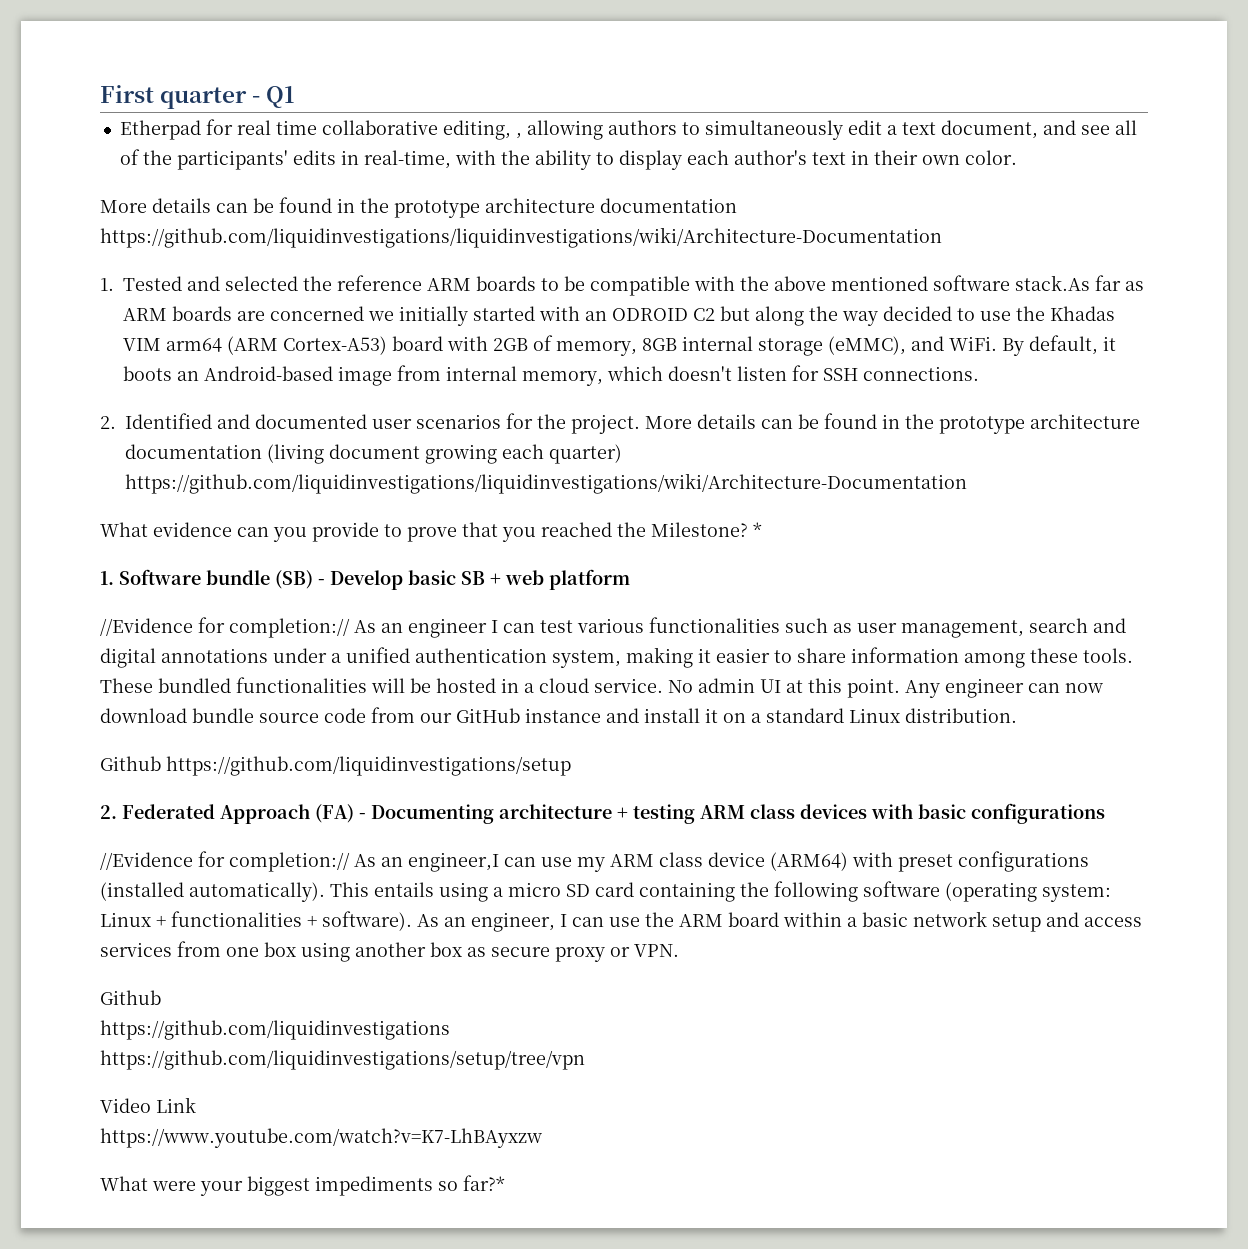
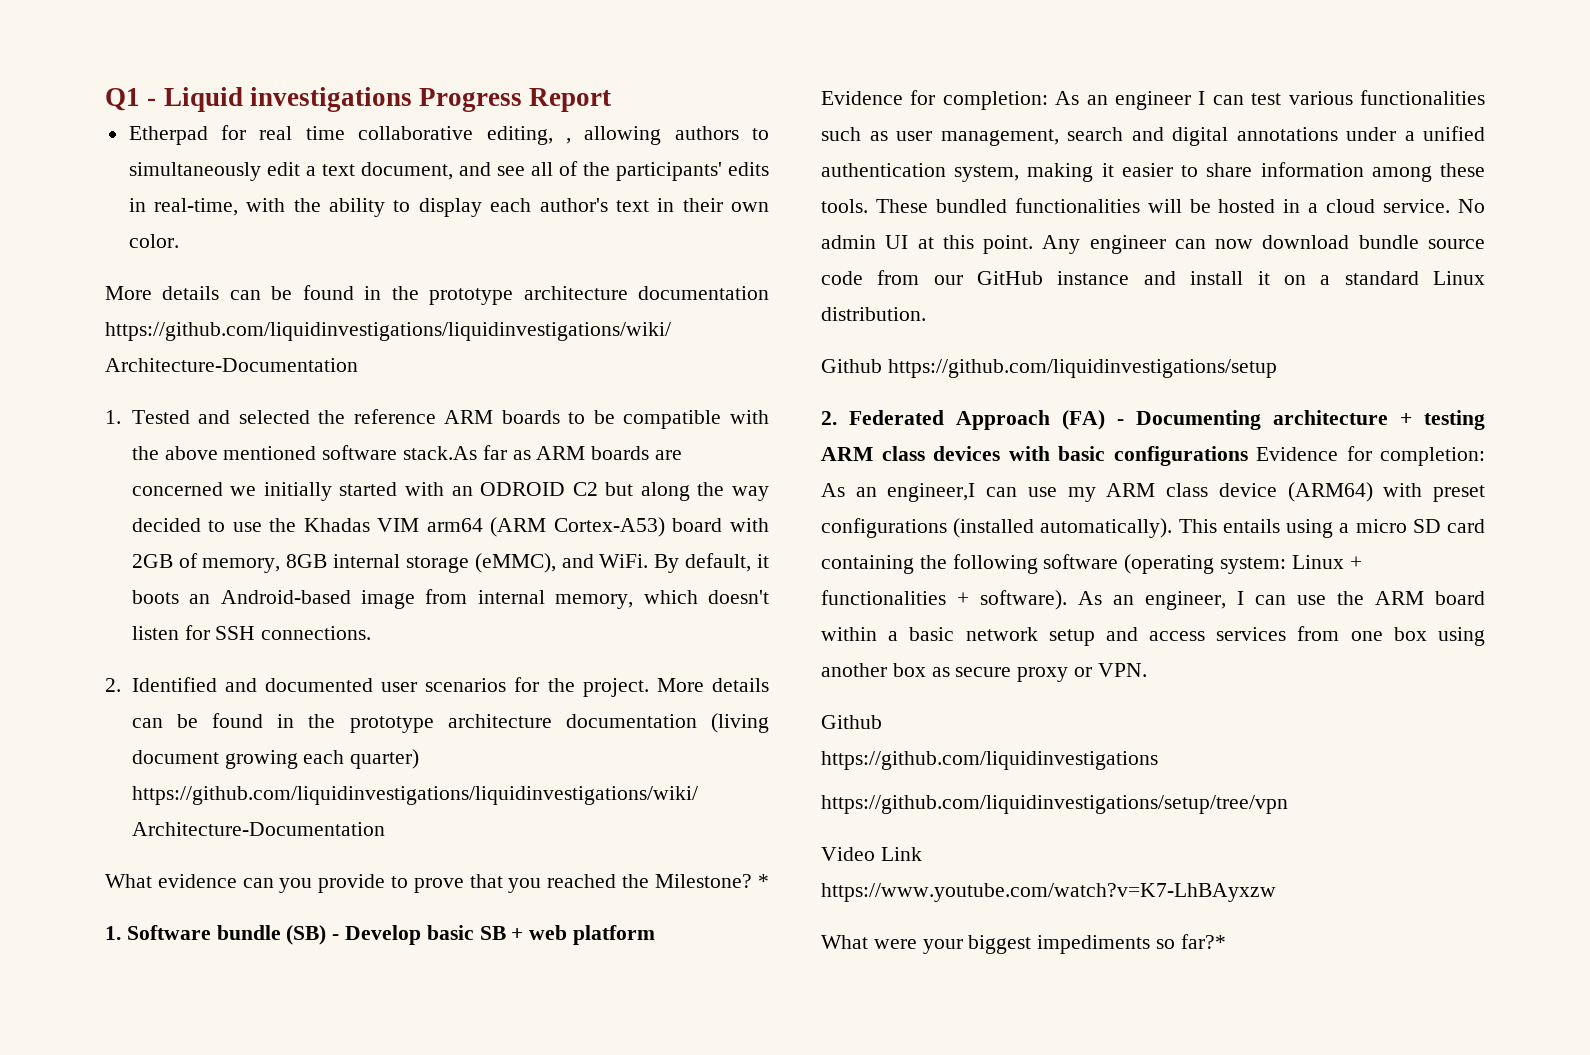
- First quarter - Q1
+ Q1 - Liquid investigations Progress Report
- //Evidence for completion:// As an engineer I can test various functionalities such as user management, search and digital annotations under a unified authentication system, making it easier to share information among these tools.
+ Evidence for completion: As an engineer I can test various functionalities such as user management, search and digital annotations under a unified authentication system, making it easier to share information among these tools.
- 2. Federated Approach (FA) - Documenting architecture + testing ARM class devices with basic configurations
- //Evidence for completion:// As an engineer,I can use my ARM class device (ARM64) with preset configurations (installed automatically).
+ 2. Federated Approach (FA) - Documenting architecture + testing ARM class devices with basic configurations Evidence for completion: As an engineer,I can use my ARM class device (ARM64) with preset configurations (installed automatically).

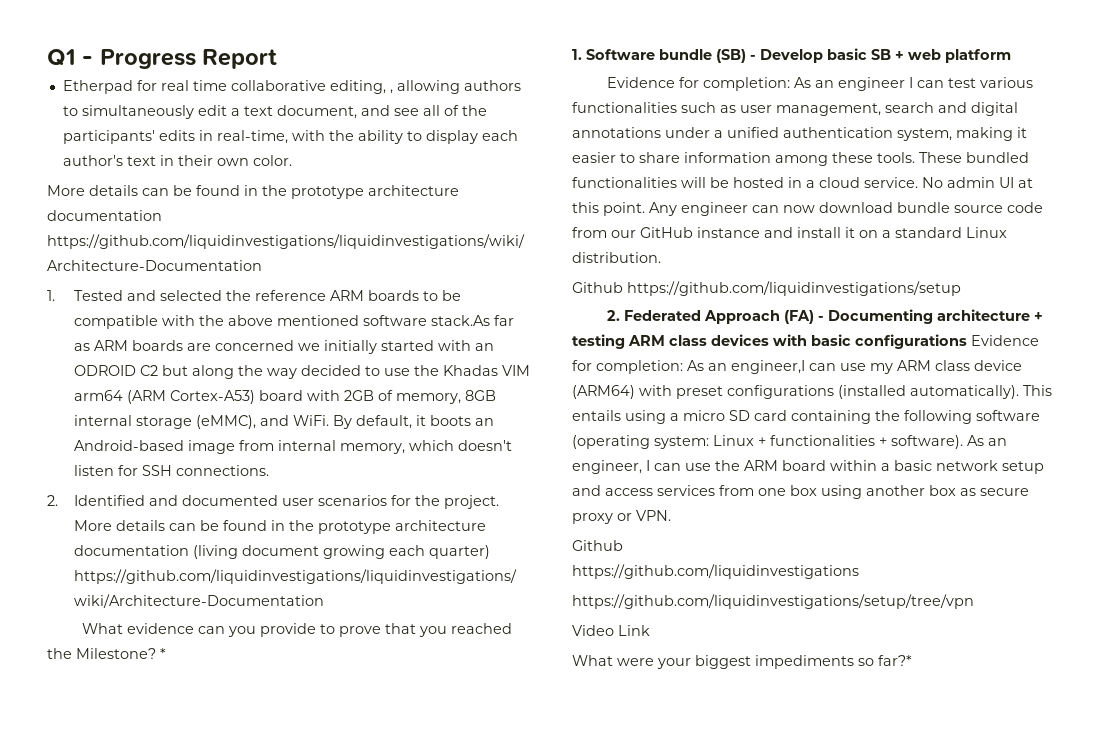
- Q1 - Liquid investigations Progress Report
+ Q1 - Progress Report
- https://www.youtube.com/watch?v=K7-LhBAyxzw

